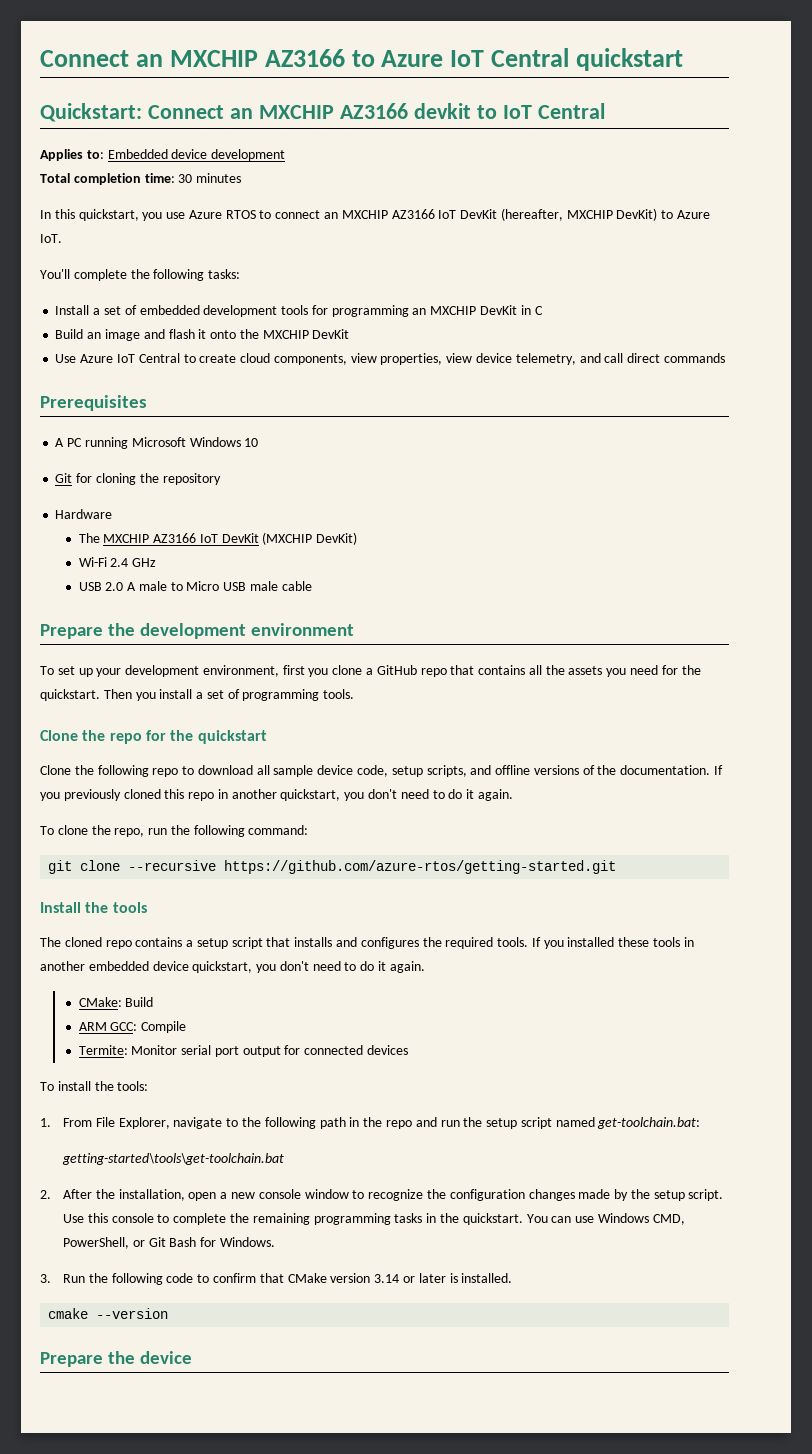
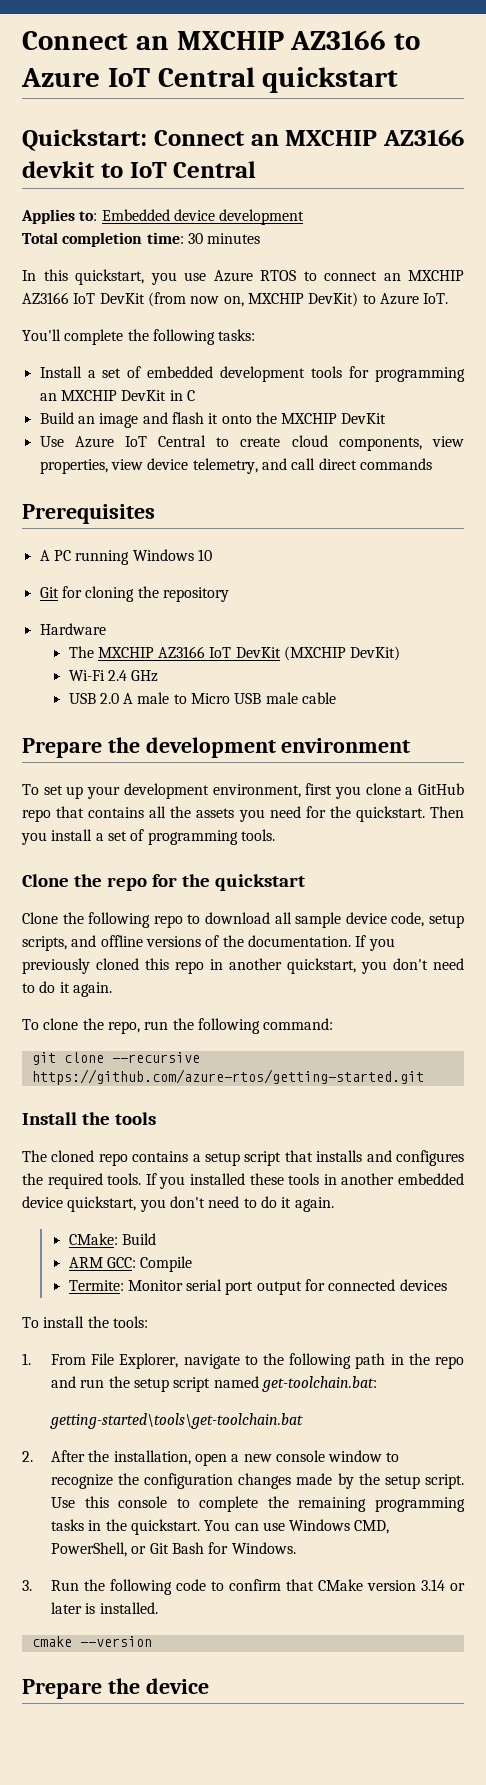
- In this quickstart, you use Azure RTOS to connect an MXCHIP AZ3166 IoT DevKit (hereafter, MXCHIP DevKit) to Azure IoT.
+ In this quickstart, you use Azure RTOS to connect an MXCHIP AZ3166 IoT DevKit (from now on, MXCHIP DevKit) to Azure IoT.
- A PC running Microsoft Windows 10
+ A PC running Windows 10

